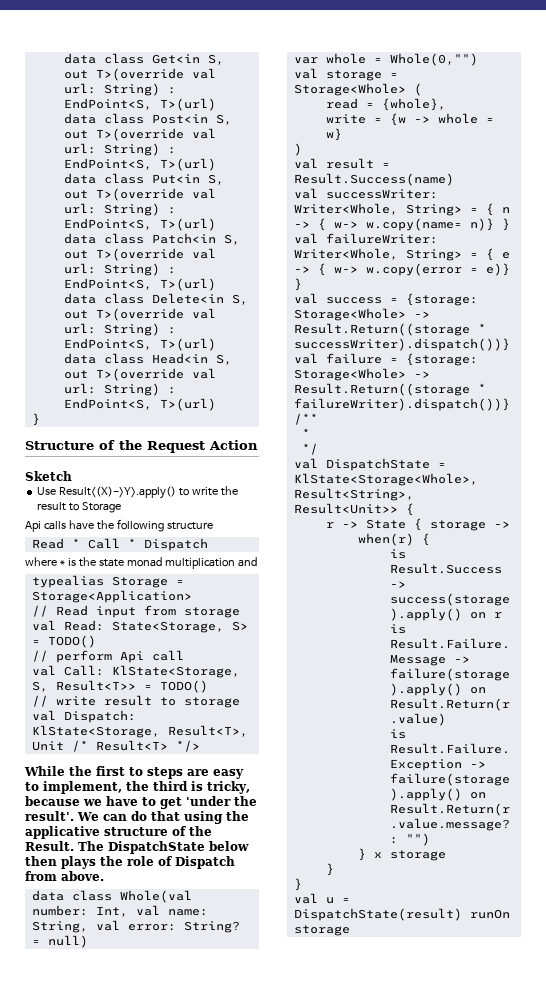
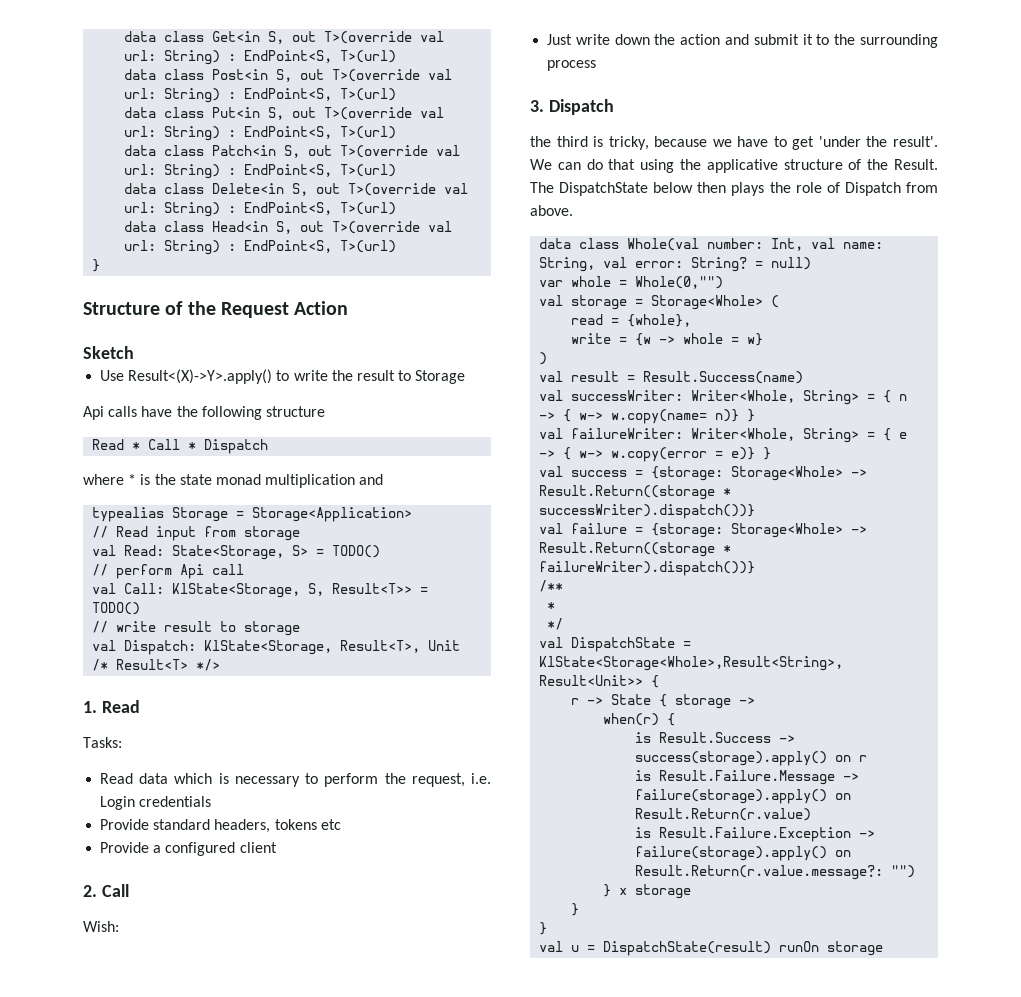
- While the first to steps are easy to implement, the third is tricky, because we have to get 'under the result'.
+ 1. Read
+ Tasks:
+ Read data which is necessary to perform the request, i.e. Login credentials
+ Provide standard headers, tokens etc
+ Provide a configured client
+ 2. Call
+ Wish:
+ Just write down the action and submit it to the surrounding process
+ 3. Dispatch
+ the third is tricky, because we have to get 'under the result'.

